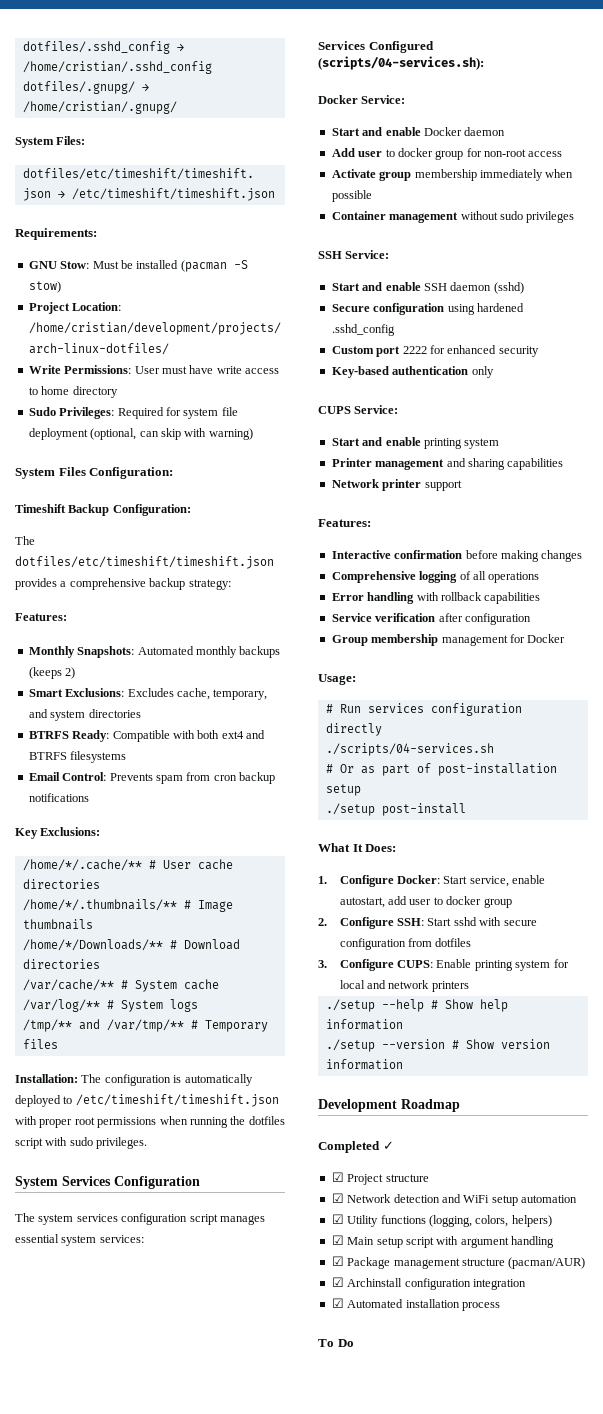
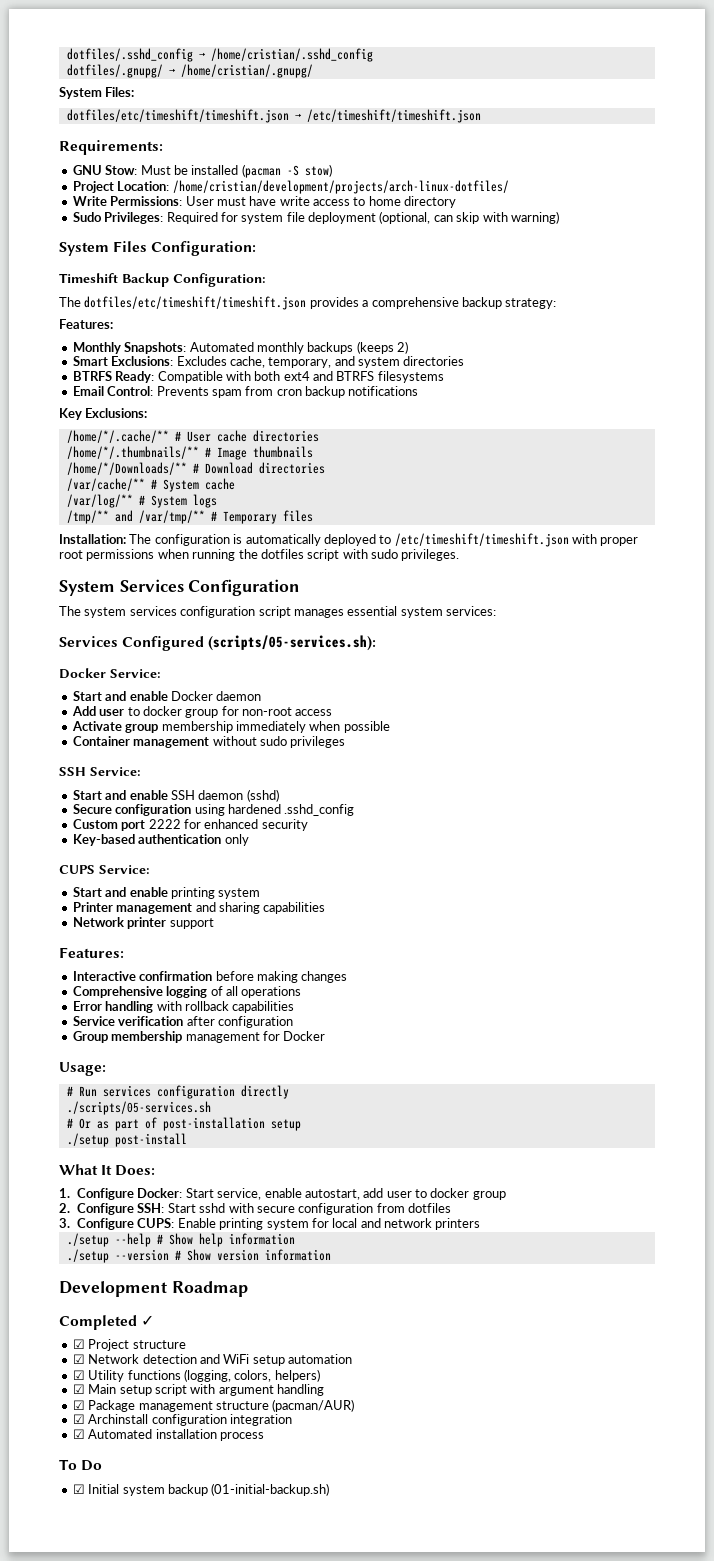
- Services Configured (scripts/04-services.sh):
+ Services Configured (scripts/05-services.sh):
- ./scripts/04-services.sh
+ ./scripts/05-services.sh
+ ☑ Initial system backup (01-initial-backup.sh)

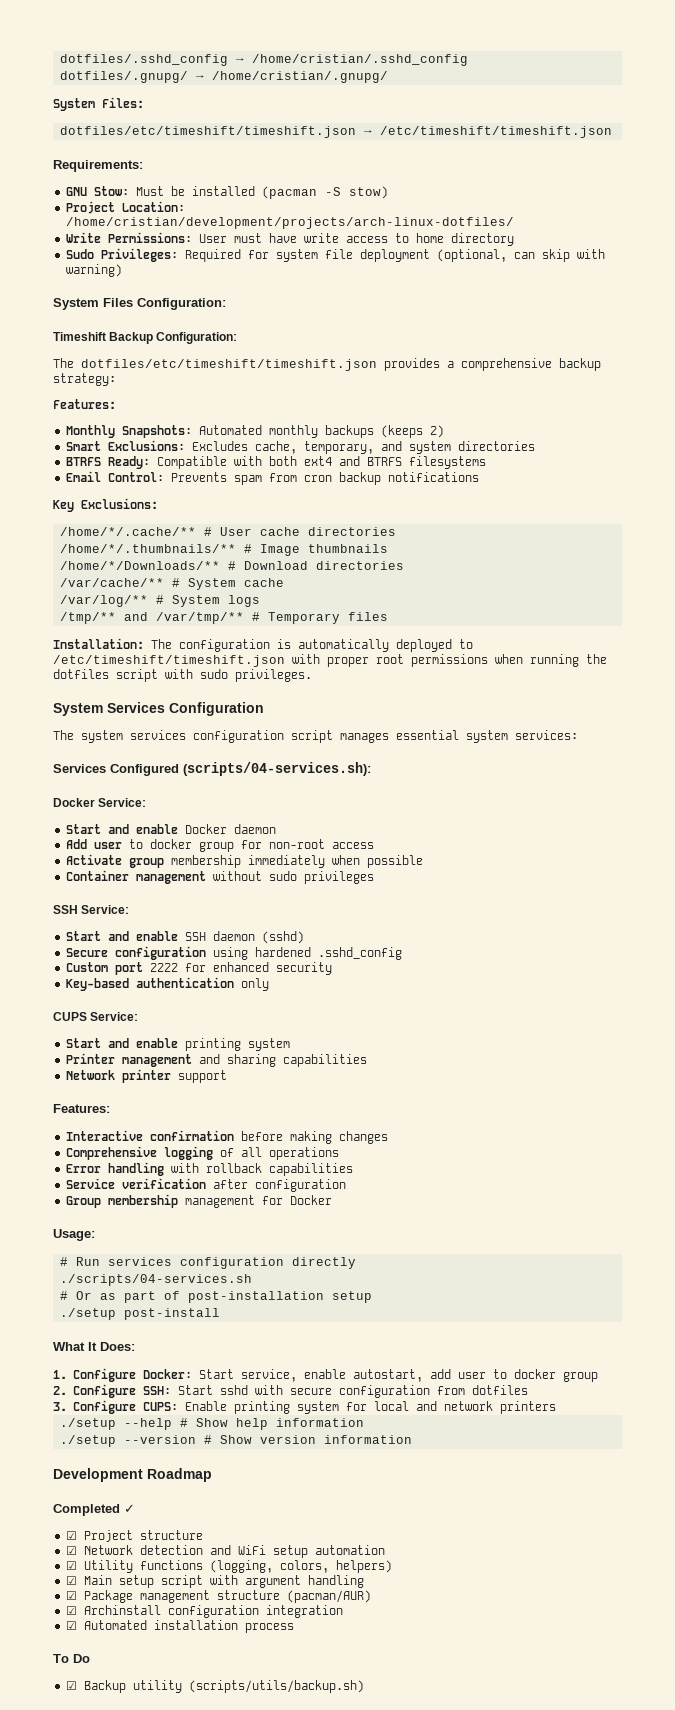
- Services Configured (scripts/05-services.sh):
+ Services Configured (scripts/04-services.sh):
- ./scripts/05-services.sh
+ ./scripts/04-services.sh
- ☑ Initial system backup (01-initial-backup.sh)
+ ☑ Backup utility (scripts/utils/backup.sh)

